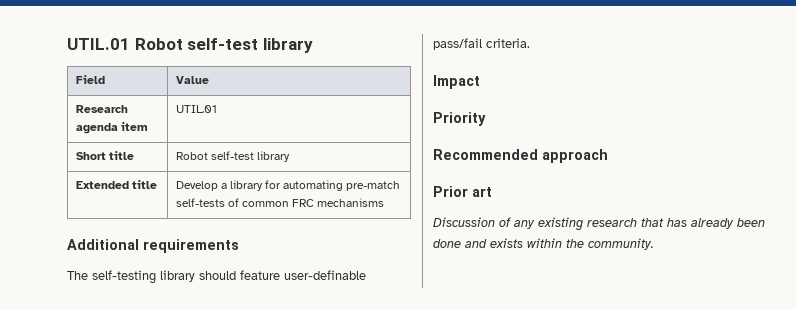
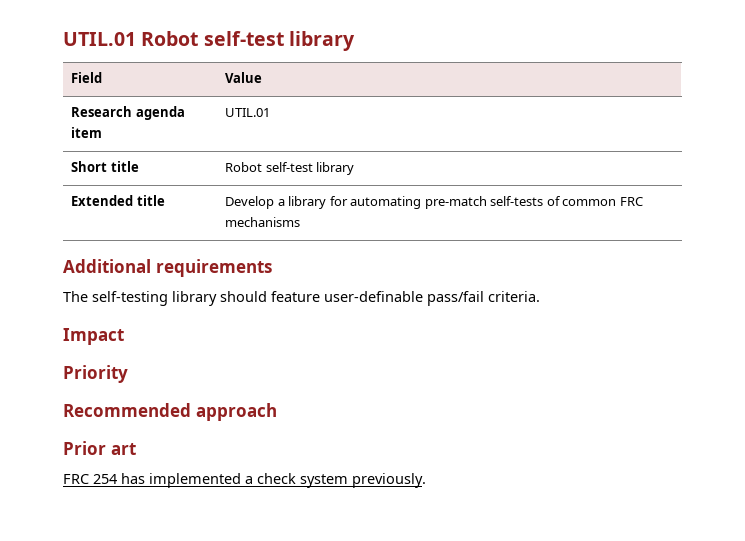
- Discussion of any existing research that has already been done and exists within the community.
+ FRC 254 has implemented a check system previously.

